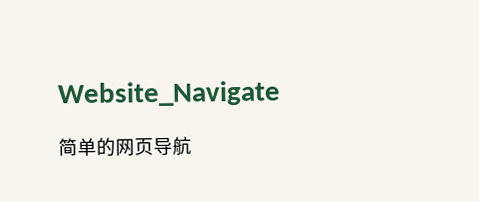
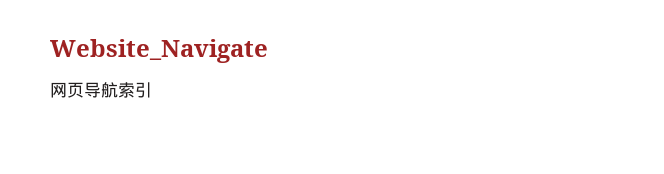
- 简单的网页导航
+ 网页导航索引

